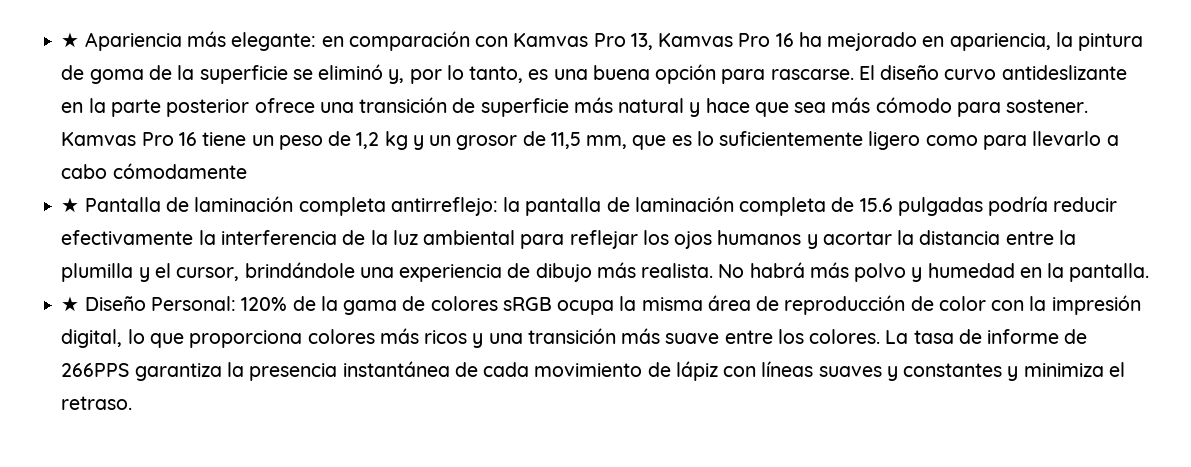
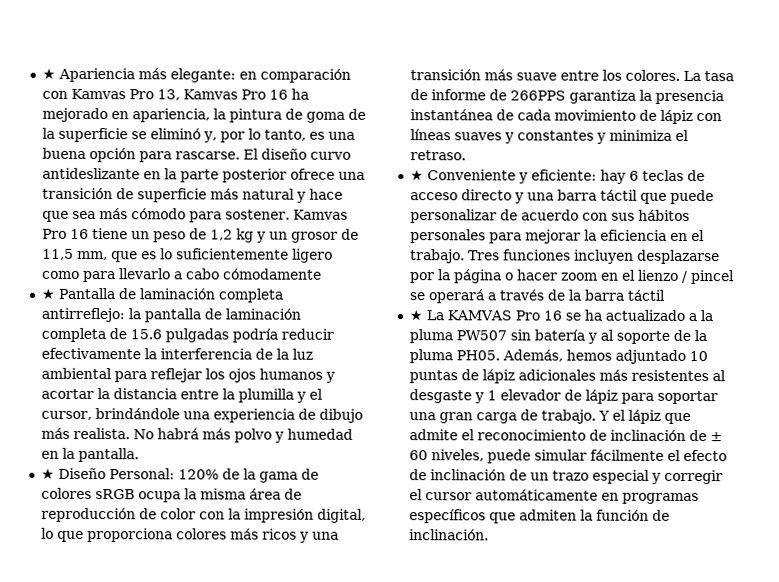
+ ★ Conveniente y eficiente: hay 6 teclas de acceso directo y una barra táctil que puede personalizar de acuerdo con sus hábitos personales para mejorar la eficiencia en el trabajo. Tres funciones incluyen desplazarse por la página o hacer zoom en el lienzo / pincel se operará a través de la barra táctil
+ ★ La KAMVAS Pro 16 se ha actualizado a la pluma PW507 sin batería y al soporte de la pluma PH05. Además, hemos adjuntado 10 puntas de lápiz adicionales más resistentes al desgaste y 1 elevador de lápiz para soportar una gran carga de trabajo. Y el lápiz que admite el reconocimiento de inclinación de ± 60 niveles, puede simular fácilmente el efecto de inclinación de un trazo especial y corregir el cursor automáticamente en programas específicos que admiten la función de inclinación.

